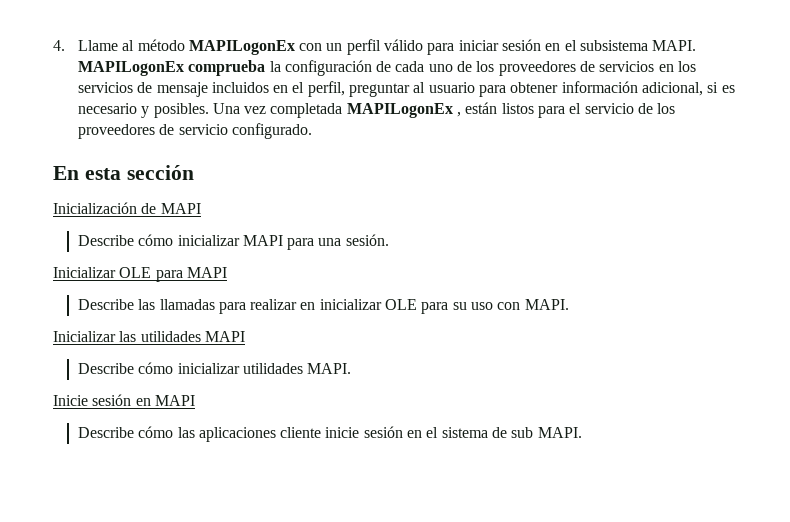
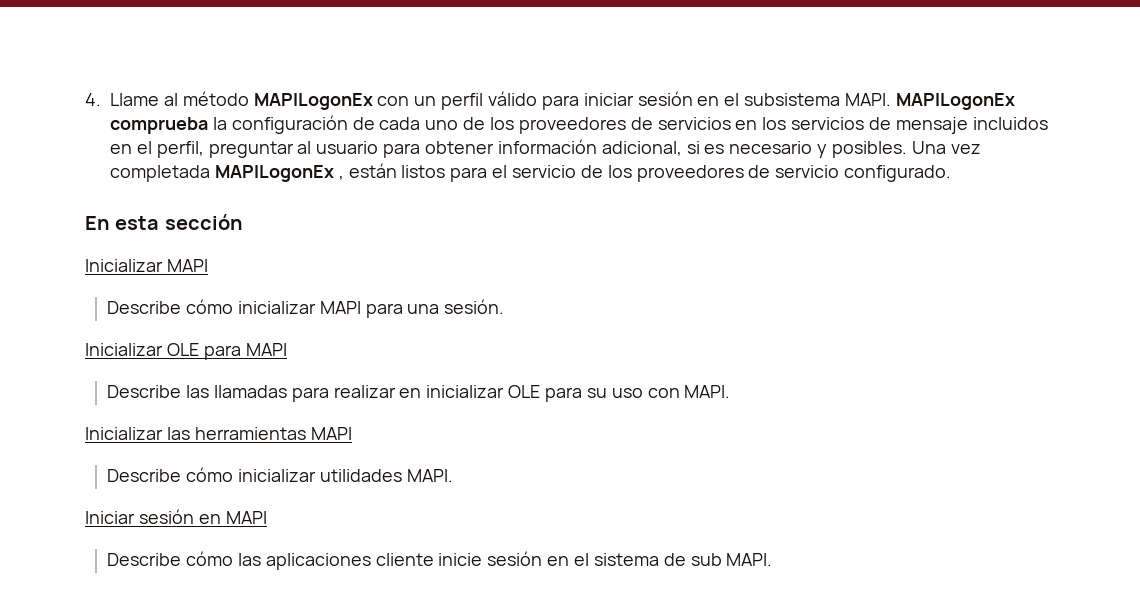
- Inicialización de MAPI
+ Inicializar MAPI
- Inicializar las utilidades MAPI
+ Inicializar las herramientas MAPI
- Inicie sesión en MAPI
+ Iniciar sesión en MAPI

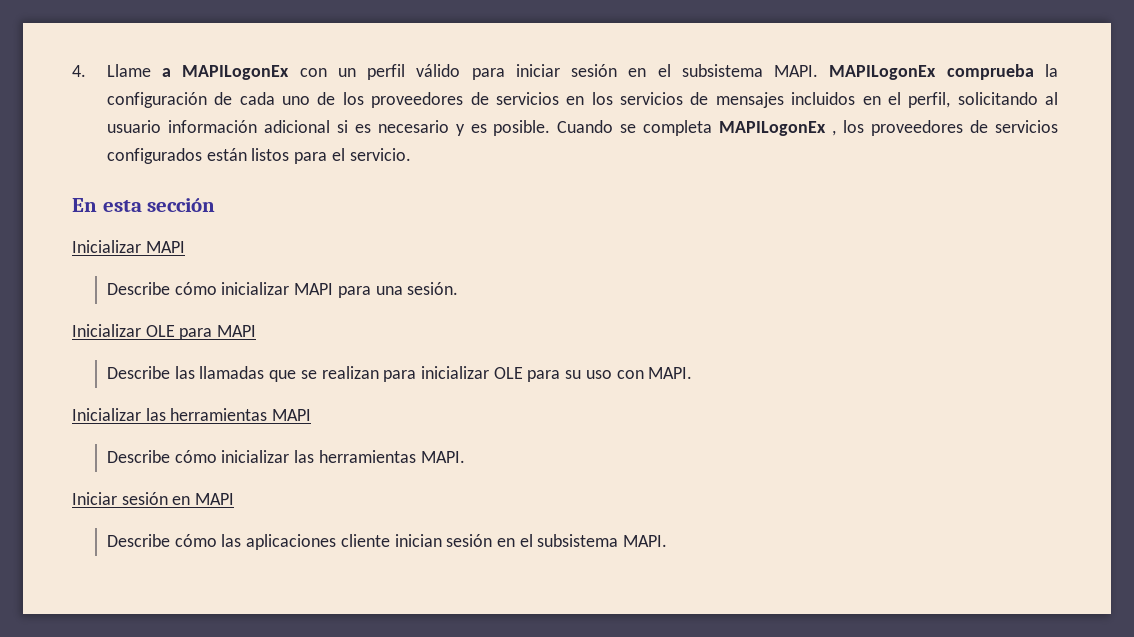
- 4. Llame al método MAPILogonEx con un perfil válido para iniciar sesión en el subsistema MAPI.
+ 4. Llame a MAPILogonEx con un perfil válido para iniciar sesión en el subsistema MAPI.
- MAPILogonEx comprueba la configuración de cada uno de los proveedores de servicios en los servicios de mensaje incluidos en el perfil, preguntar al usuario para obtener información adicional, si es necesario y posibles. Una vez completada MAPILogonEx , están listos para el servicio de los proveedores de servicio configurado.
+ MAPILogonEx comprueba la configuración de cada uno de los proveedores de servicios en los servicios de mensajes incluidos en el perfil, solicitando al usuario información adicional si es necesario y es posible. Cuando se completa MAPILogonEx , los proveedores de servicios configurados están listos para el servicio.
- Describe las llamadas para realizar en inicializar OLE para su uso con MAPI.
+ Describe las llamadas que se realizan para inicializar OLE para su uso con MAPI.
- Describe cómo inicializar utilidades MAPI.
+ Describe cómo inicializar las herramientas MAPI.
- Describe cómo las aplicaciones cliente inicie sesión en el sistema de sub MAPI.
+ Describe cómo las aplicaciones cliente inician sesión en el subsistema MAPI.

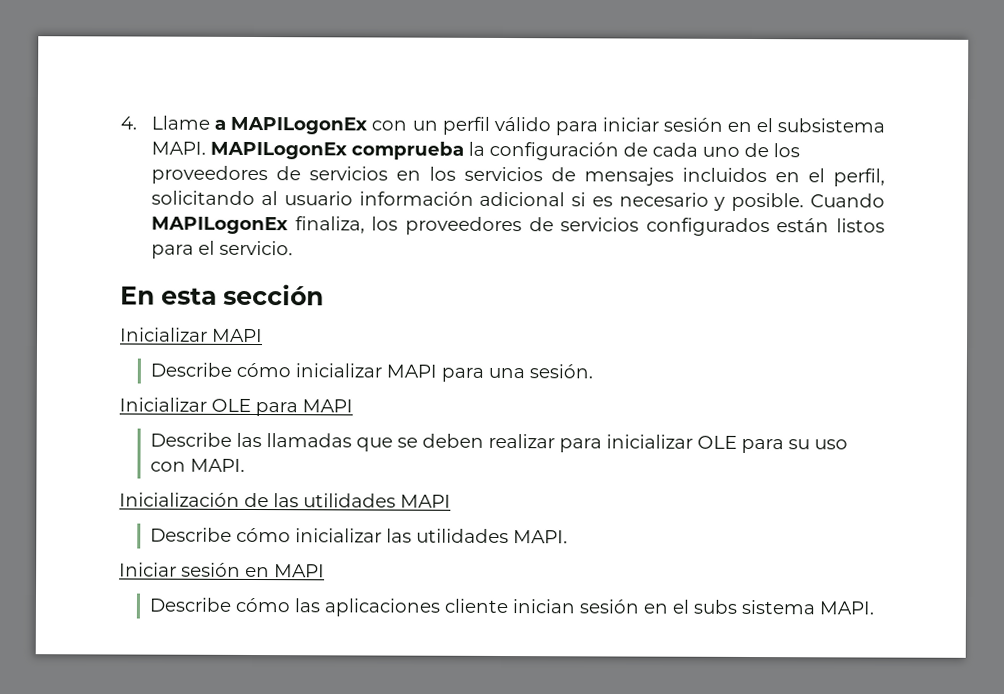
- MAPILogonEx comprueba la configuración de cada uno de los proveedores de servicios en los servicios de mensajes incluidos en el perfil, solicitando al usuario información adicional si es necesario y es posible.
+ MAPILogonEx comprueba la configuración de cada uno de los proveedores de servicios en los servicios de mensajes incluidos en el perfil, solicitando al usuario información adicional si es necesario y posible.
- Cuando se completa MAPILogonEx , los proveedores de servicios configurados están listos para el servicio.
+ Cuando MAPILogonEx finaliza, los proveedores de servicios configurados están listos para el servicio.
- Describe las llamadas que se realizan para inicializar OLE para su uso con MAPI.
+ Describe las llamadas que se deben realizar para inicializar OLE para su uso con MAPI.
- Inicializar las herramientas MAPI
+ Inicialización de las utilidades MAPI
- Describe cómo inicializar las herramientas MAPI.
+ Describe cómo inicializar las utilidades MAPI.
- Describe cómo las aplicaciones cliente inician sesión en el subsistema MAPI.
+ Describe cómo las aplicaciones cliente inician sesión en el subs sistema MAPI.

